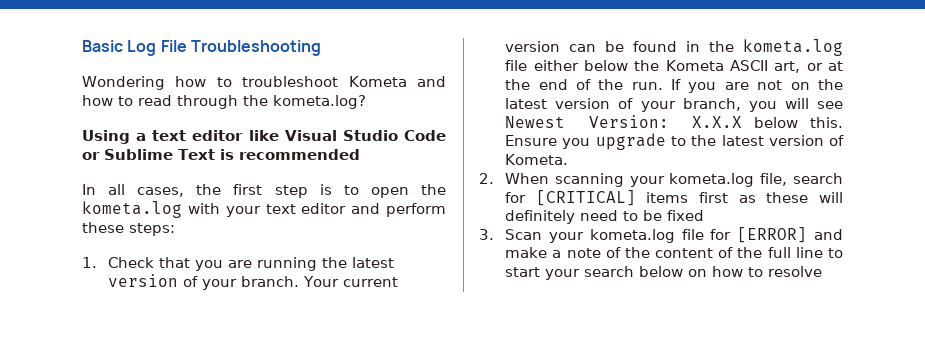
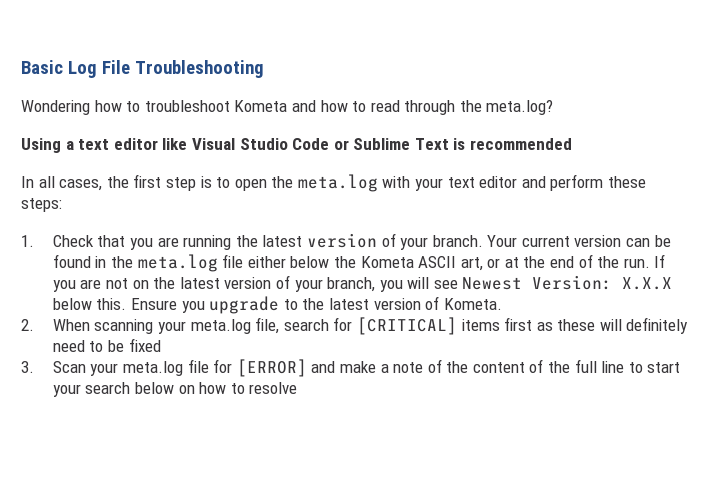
- Wondering how to troubleshoot Kometa and how to read through the kometa.log?
+ Wondering how to troubleshoot Kometa and how to read through the meta.log?
- In all cases, the first step is to open the kometa.log with your text editor and perform these steps:
+ In all cases, the first step is to open the meta.log with your text editor and perform these steps:
- Your current version can be found in the kometa.log file either below the Kometa ASCII art, or at the end of the run.
+ Your current version can be found in the meta.log file either below the Kometa ASCII art, or at the end of the run.
- 2. When scanning your kometa.log file, search for [CRITICAL] items first as these will definitely need to be fixed
+ 2. When scanning your meta.log file, search for [CRITICAL] items first as these will definitely need to be fixed
- 3. Scan your kometa.log file for [ERROR] and make a note of the content of the full line to start your search below on how to resolve
+ 3. Scan your meta.log file for [ERROR] and make a note of the content of the full line to start your search below on how to resolve

